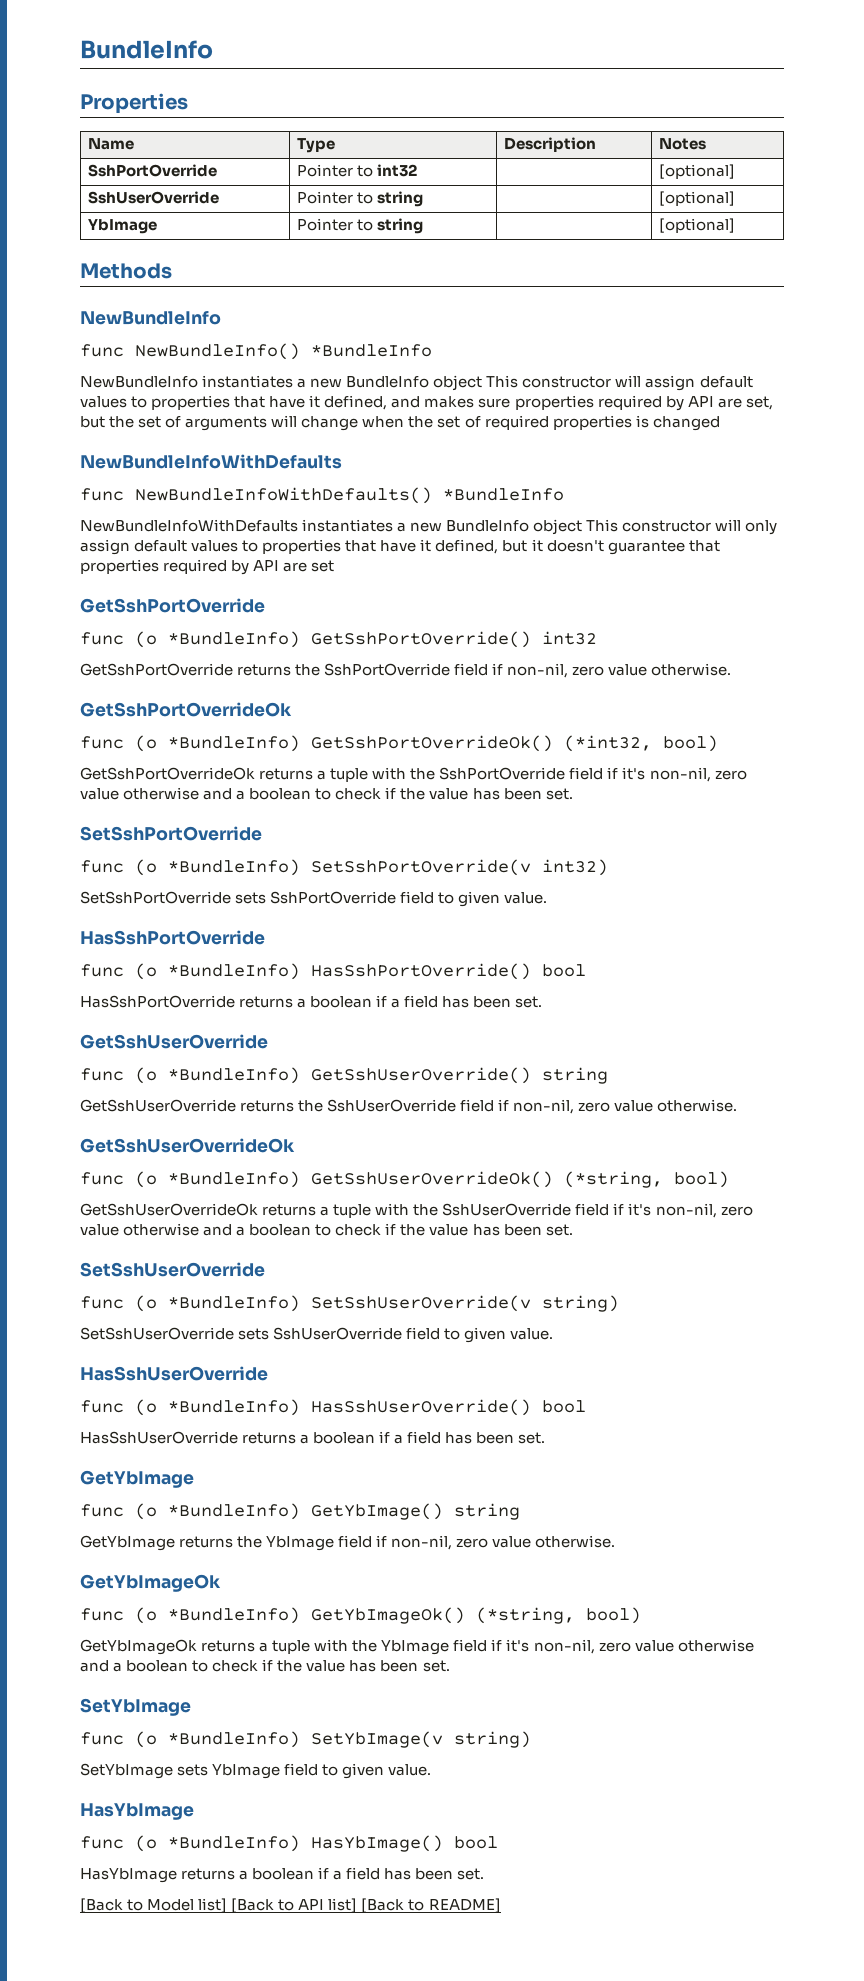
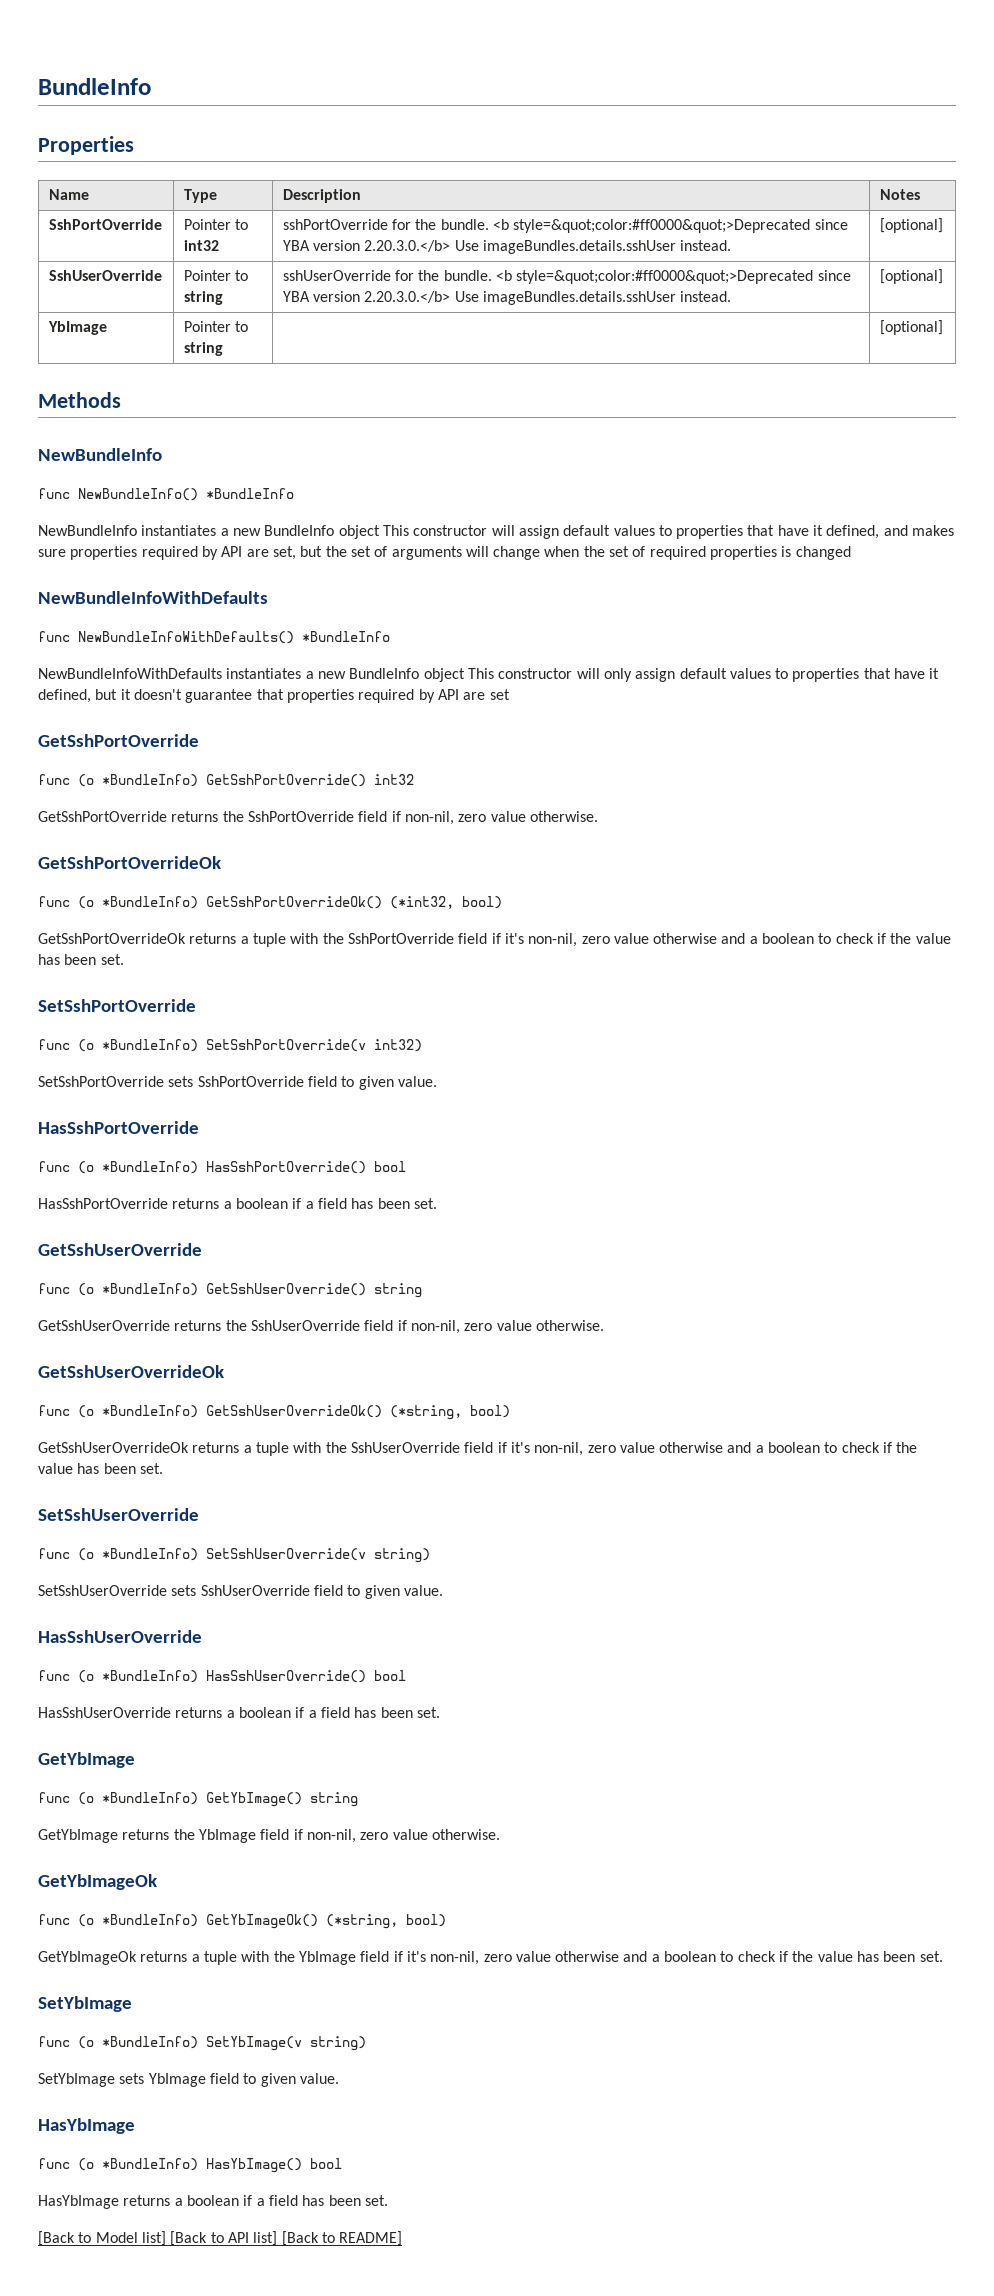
- SshPortOverride | Pointer to int32 | | [optional]
+ SshPortOverride | Pointer to int32 | sshPortOverride for the bundle. <b style=&quot;color:#ff0000&quot;>Deprecated since YBA version 2.20.3.0.</b> Use imageBundles.details.sshUser instead. | [optional]
- SshUserOverride | Pointer to string | | [optional]
+ SshUserOverride | Pointer to string | sshUserOverride for the bundle. <b style=&quot;color:#ff0000&quot;>Deprecated since YBA version 2.20.3.0.</b> Use imageBundles.details.sshUser instead. | [optional]

